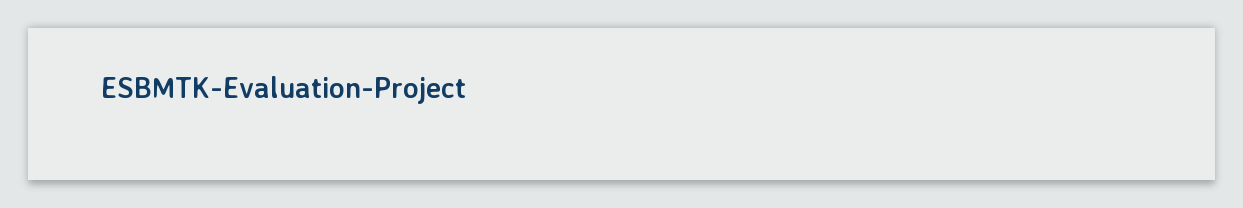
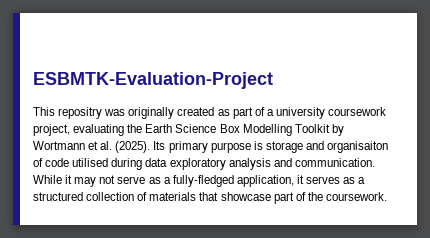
+ This repositry was originally created as part of a university coursework project, evaluating the Earth Science Box Modelling Toolkit by Wortmann et al. (2025). Its primary purpose is storage and organisaiton of code utilised during data exploratory analysis and communication. While it may not serve as a fully-fledged application, it serves as a structured collection of materials that showcase part of the coursework.

